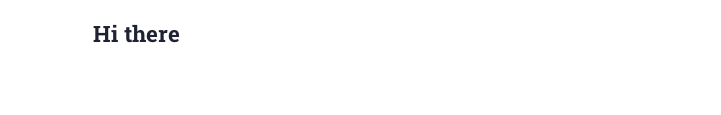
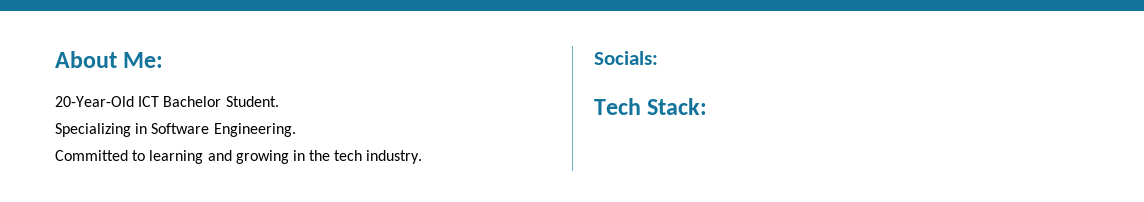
- Hi there
+ About Me:
+ 20-Year-Old ICT Bachelor Student.
+ Specializing in Software Engineering.
+ Committed to learning and growing in the tech industry.
+ Socials:
+ Tech Stack:

